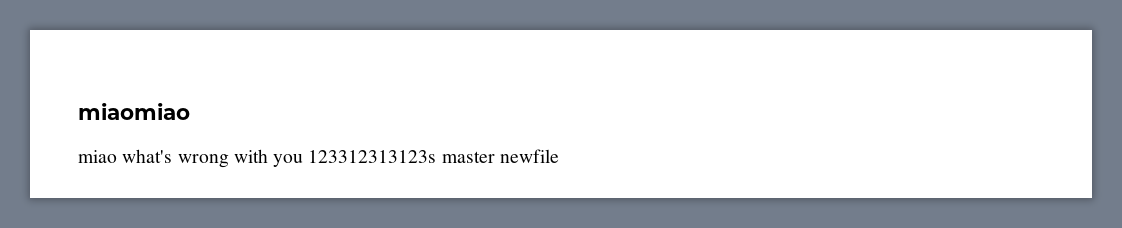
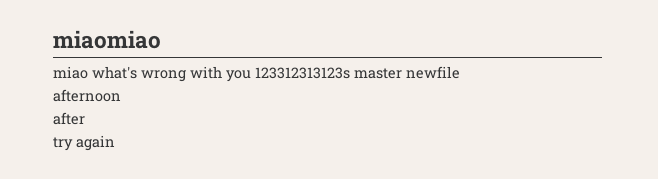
+ afternoon
+ after
+ try again

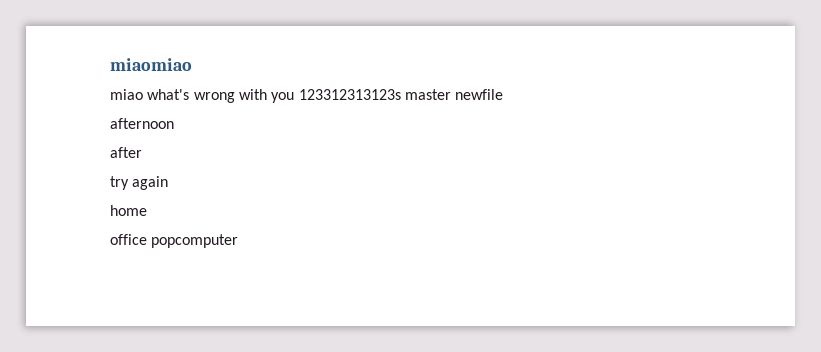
+ home
+ office popcomputer

